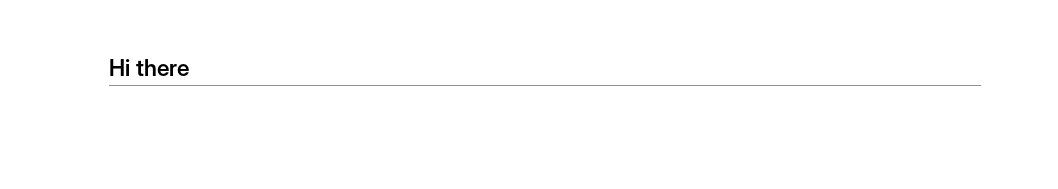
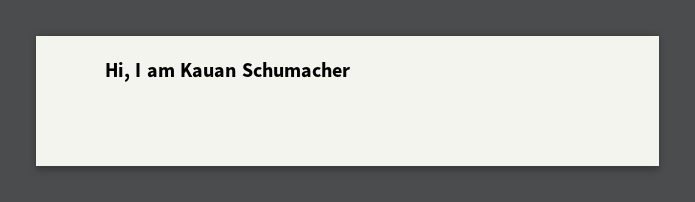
- Hi there
+ Hi, I am Kauan Schumacher

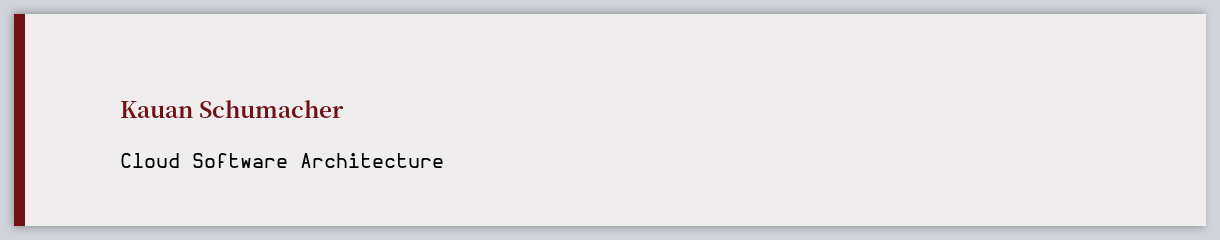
- Hi, I am Kauan Schumacher
+ Kauan Schumacher
+ Cloud Software Architecture

